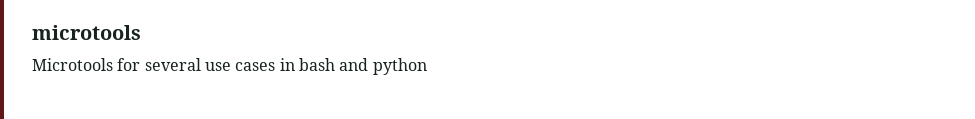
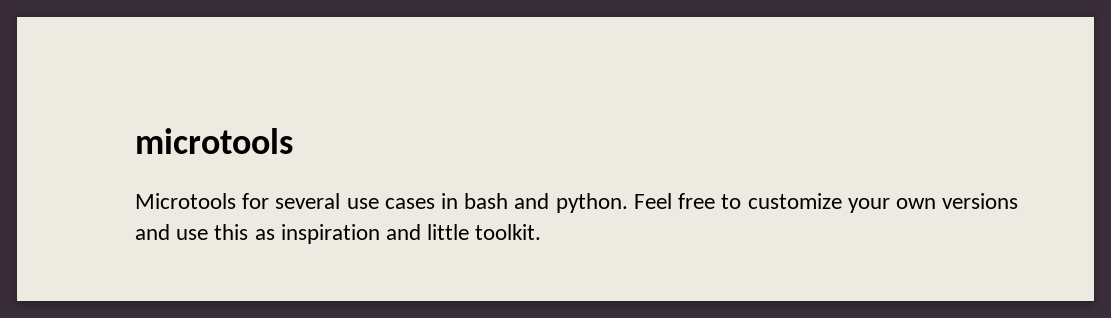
- Microtools for several use cases in bash and python
+ Microtools for several use cases in bash and python. Feel free to customize your own versions and use this as inspiration and little toolkit.

